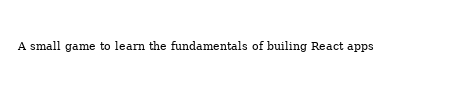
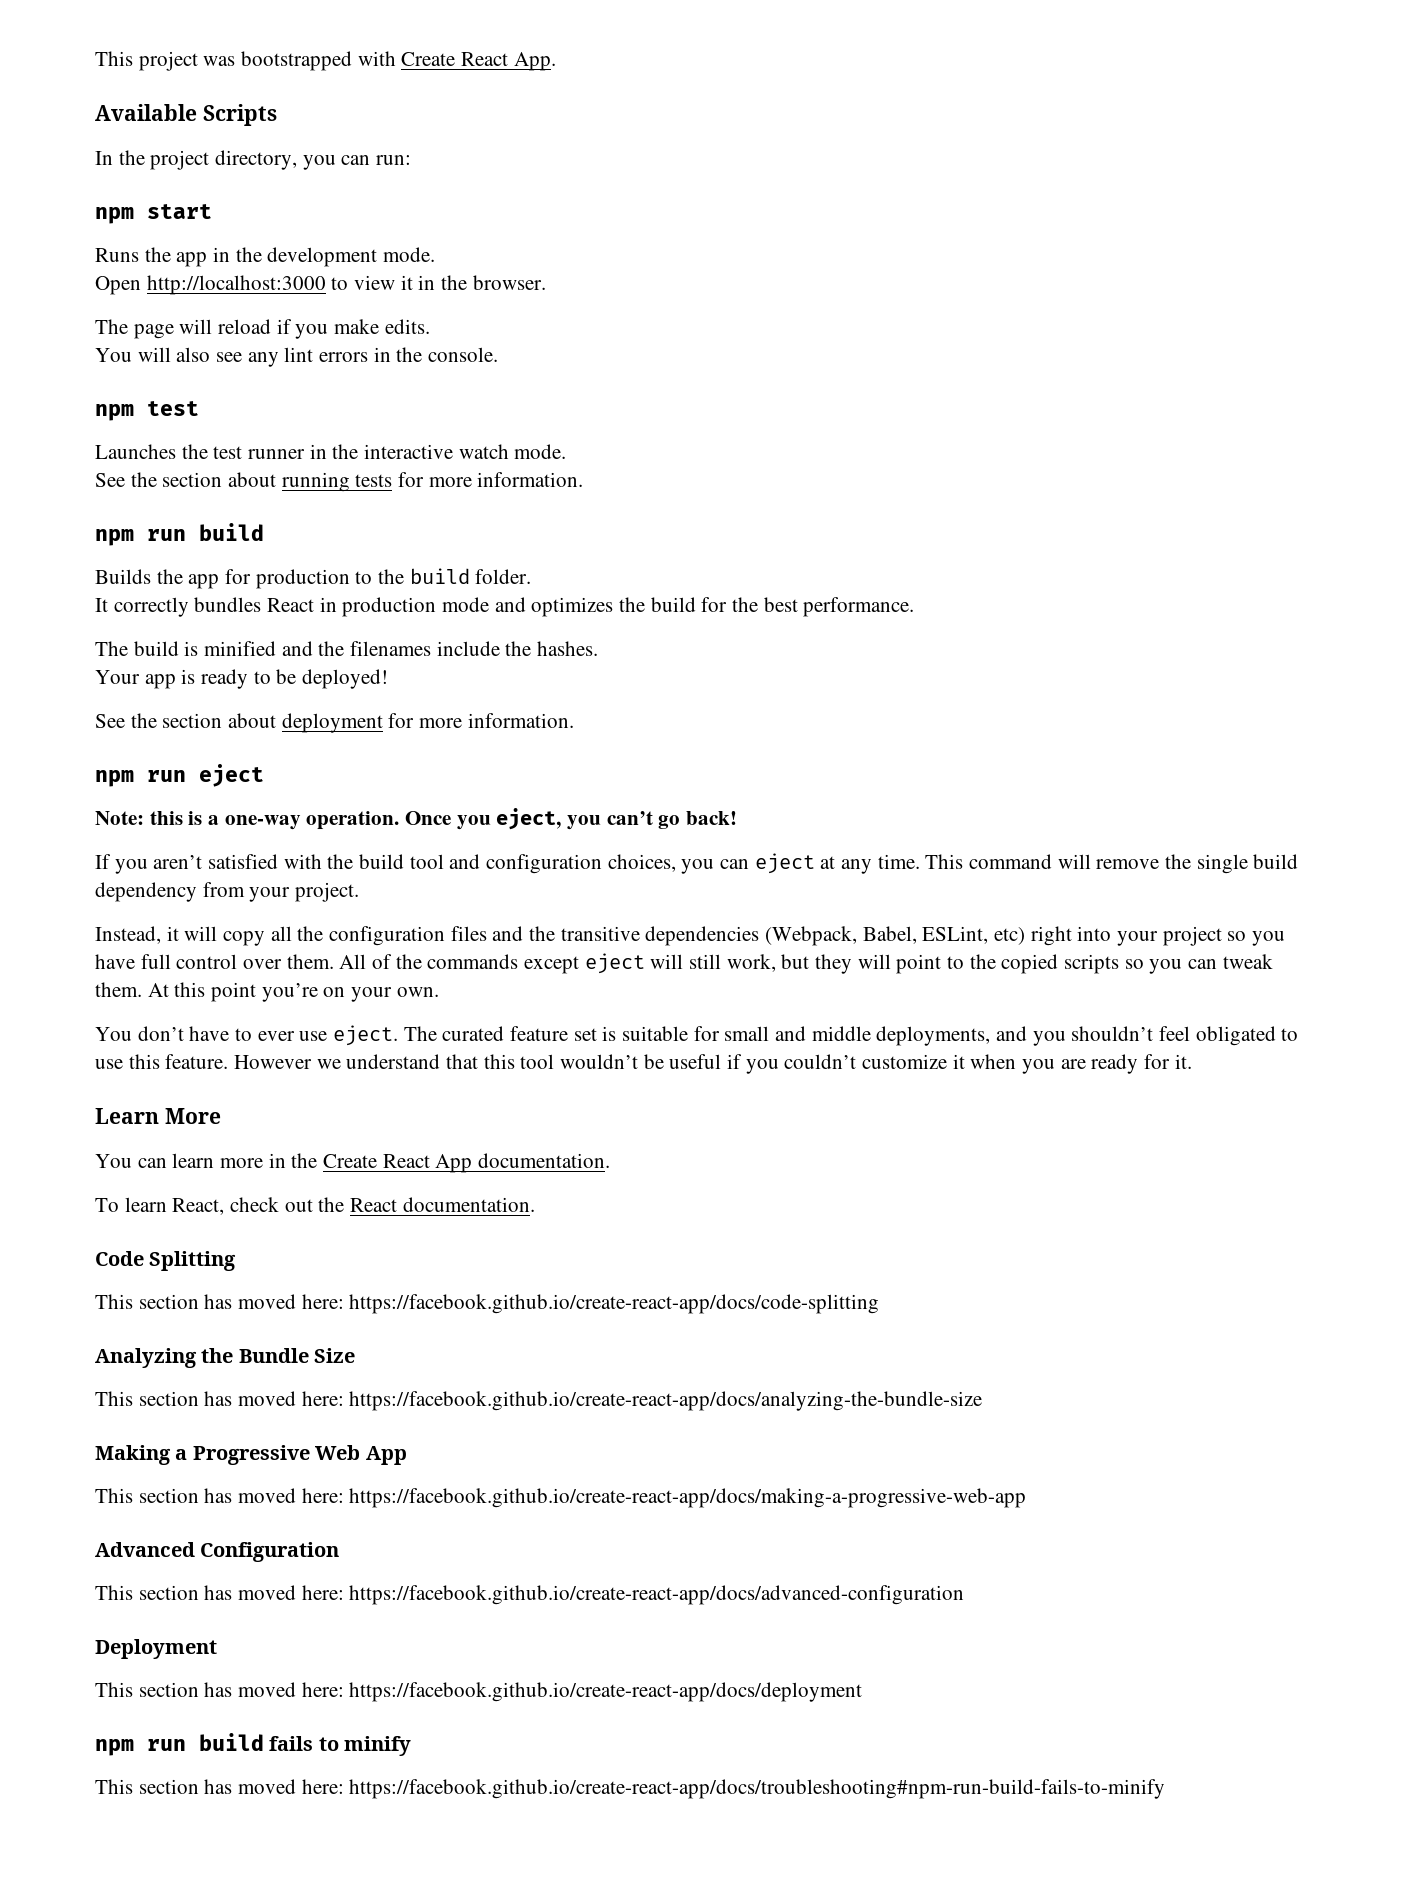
- A small game to learn the fundamentals of builing React apps
+ This project was bootstrapped with Create React App.
+ Available Scripts
+ In the project directory, you can run:
+ npm start
+ Runs the app in the development mode.
+ Open http://localhost:3000 to view it in the browser.
+ The page will reload if you make edits.
+ You will also see any lint errors in the console.
+ npm test
+ Launches the test runner in the interactive watch mode.
+ See the section about running tests for more information.
+ npm run build
+ Builds the app for production to the build folder.
+ It correctly bundles React in production mode and optimizes the build for the best performance.
+ The build is minified and the filenames include the hashes.
+ Your app is ready to be deployed!
+ See the section about deployment for more information.
+ npm run eject
+ Note: this is a one-way operation. Once you eject, you can’t go back!
+ If you aren’t satisfied with the build tool and configuration choices, you can eject at any time. This command will remove the single build dependency from your project.
+ Instead, it will copy all the configuration files and the transitive dependencies (Webpack, Babel, ESLint, etc) right into your project so you have full control over them. All of the commands except eject will still work, but they will point to the copied scripts so you can tweak them. At this point you’re on your own.
+ You don’t have to ever use eject. The curated feature set is suitable for small and middle deployments, and you shouldn’t feel obligated to use this feature. However we understand that this tool wouldn’t be useful if you couldn’t customize it when you are ready for it.
+ Learn More
+ You can learn more in the Create React App documentation.
+ To learn React, check out the React documentation.
+ Code Splitting
+ This section has moved here: https://facebook.github.io/create-react-app/docs/code-splitting
+ Analyzing the Bundle Size
+ This section has moved here: https://facebook.github.io/create-react-app/docs/analyzing-the-bundle-size
+ Making a Progressive Web App
+ This section has moved here: https://facebook.github.io/create-react-app/docs/making-a-progressive-web-app
+ Advanced Configuration
+ This section has moved here: https://facebook.github.io/create-react-app/docs/advanced-configuration
+ Deployment
+ This section has moved here: https://facebook.github.io/create-react-app/docs/deployment
+ npm run build fails to minify
+ This section has moved here: https://facebook.github.io/create-react-app/docs/troubleshooting#npm-run-build-fails-to-minify

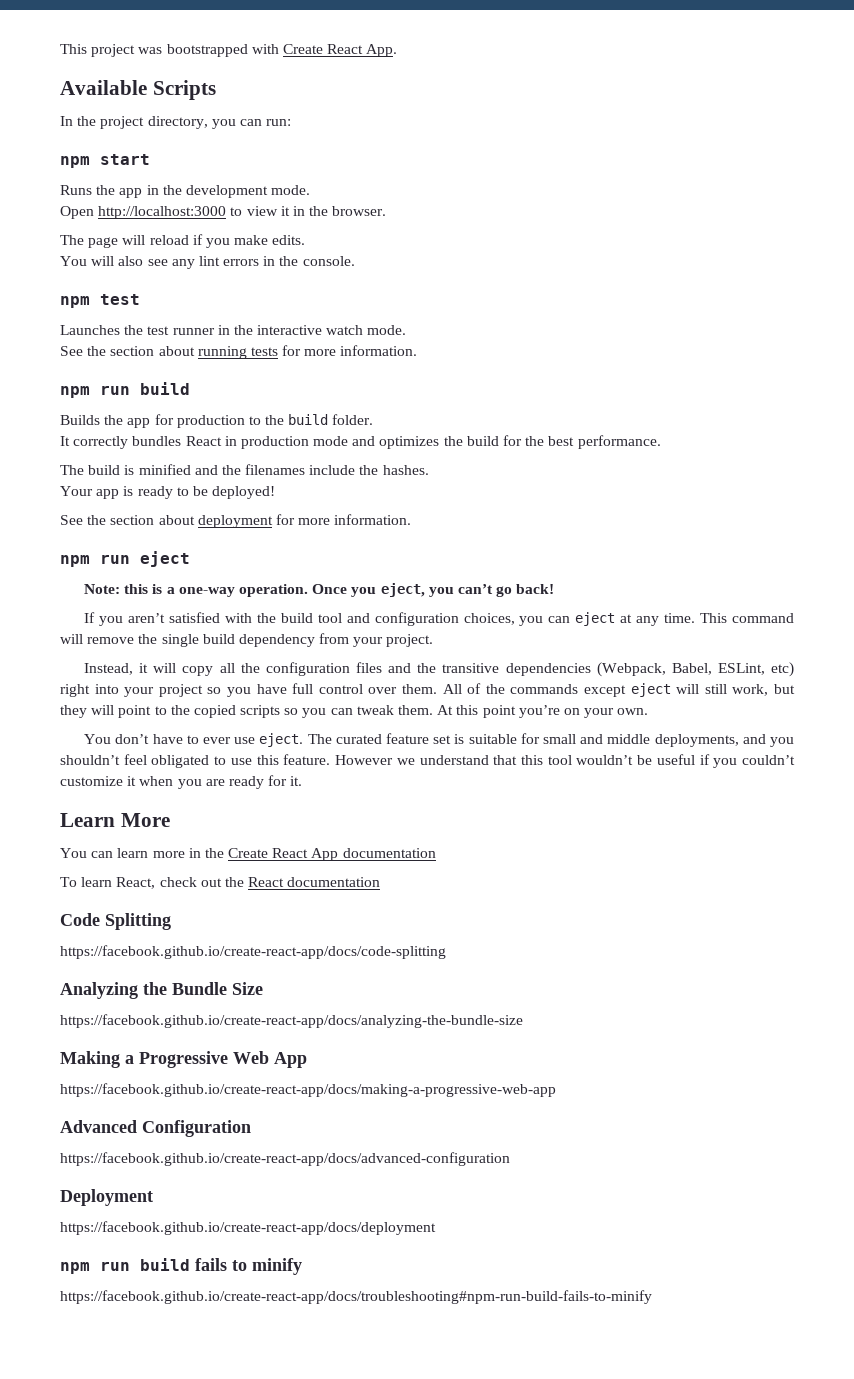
- You can learn more in the Create React App documentation.
+ You can learn more in the Create React App documentation
- To learn React, check out the React documentation.
+ To learn React, check out the React documentation
- This section has moved here: https://facebook.github.io/create-react-app/docs/code-splitting
+ https://facebook.github.io/create-react-app/docs/code-splitting
- This section has moved here: https://facebook.github.io/create-react-app/docs/analyzing-the-bundle-size
+ https://facebook.github.io/create-react-app/docs/analyzing-the-bundle-size
- This section has moved here: https://facebook.github.io/create-react-app/docs/making-a-progressive-web-app
+ https://facebook.github.io/create-react-app/docs/making-a-progressive-web-app
  Advanced Configuration
- This section has moved here: https://facebook.github.io/create-react-app/docs/advanced-configuration
+ https://facebook.github.io/create-react-app/docs/advanced-configuration
  Deployment
- This section has moved here: https://facebook.github.io/create-react-app/docs/deployment
+ https://facebook.github.io/create-react-app/docs/deployment
- This section has moved here: https://facebook.github.io/create-react-app/docs/troubleshooting#npm-run-build-fails-to-minify
+ https://facebook.github.io/create-react-app/docs/troubleshooting#npm-run-build-fails-to-minify

